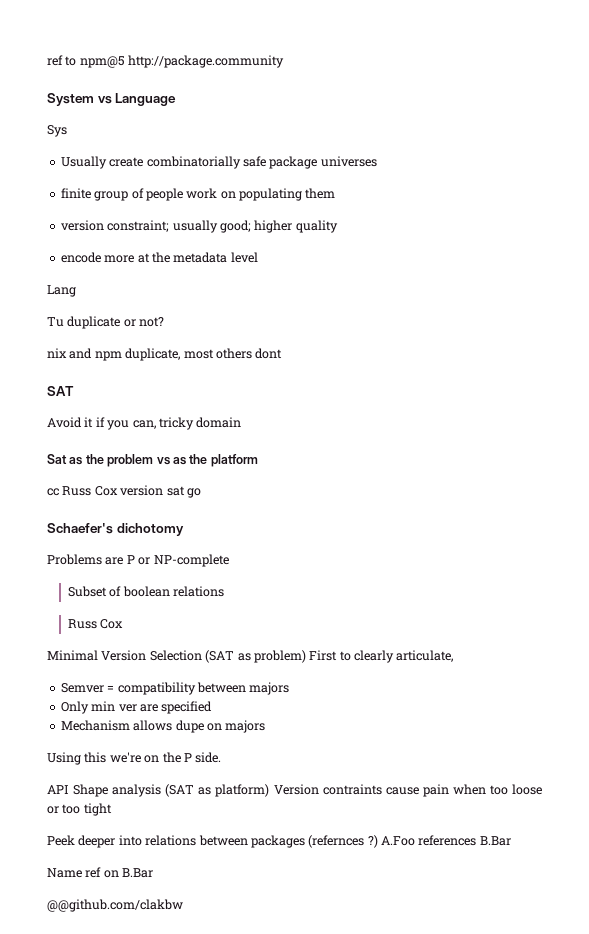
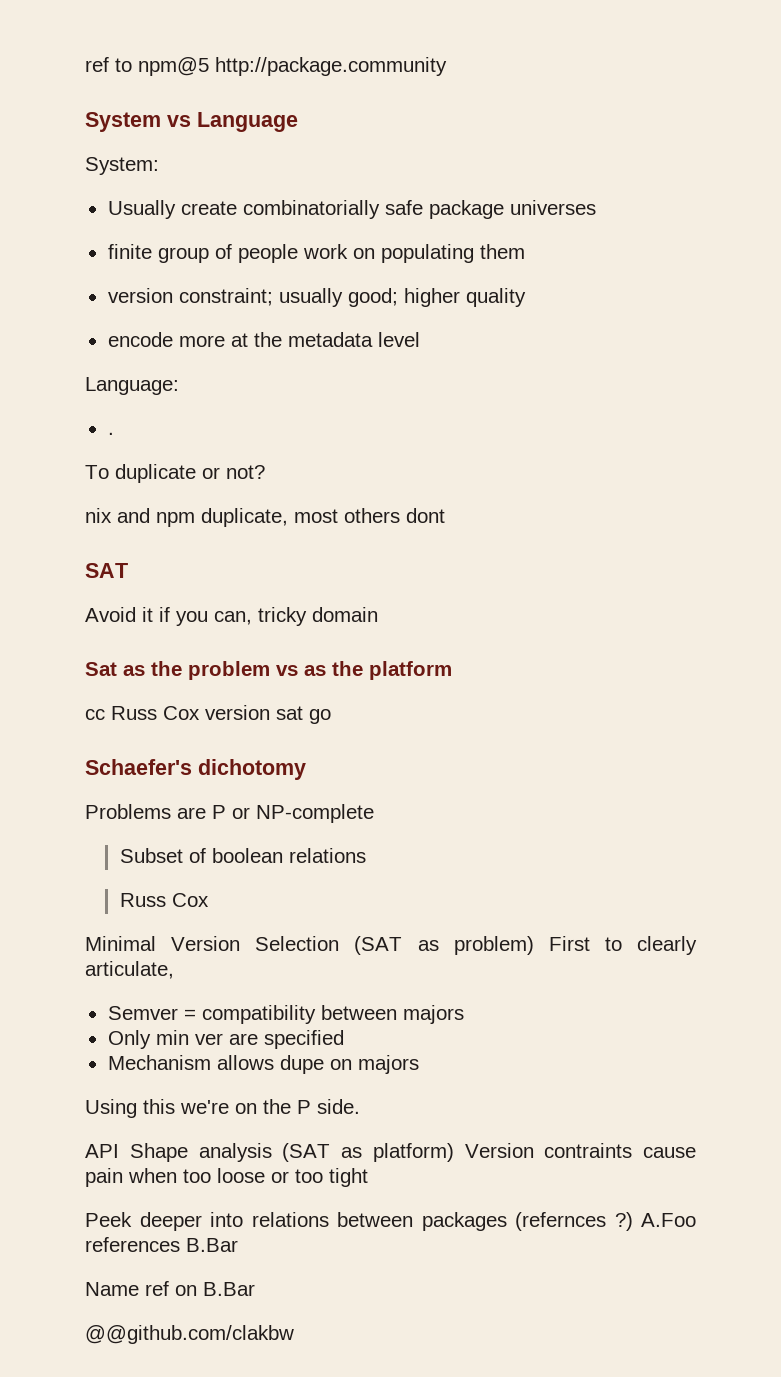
- Sys
+ System:
- Lang
- Tu duplicate or not?
+ Language:
+ .
+ To duplicate or not?

